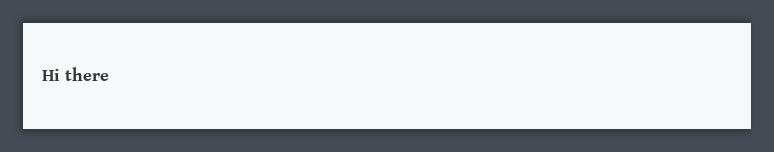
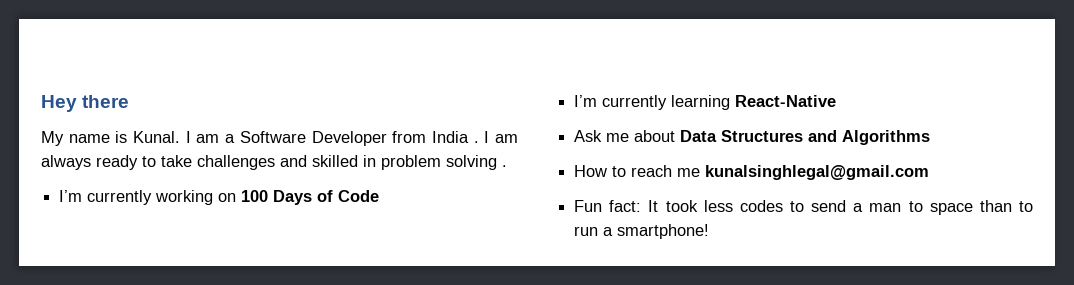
- Hi there
+ Hey there
+ My name is Kunal. I am a Software Developer from India . I am always ready to take challenges and skilled in problem solving .
+ I’m currently working on 100 Days of Code
+ I’m currently learning React-Native
+ Ask me about Data Structures and Algorithms
+ How to reach me kunalsinghlegal@gmail.com
+ Fun fact: It took less codes to send a man to space than to run a smartphone!

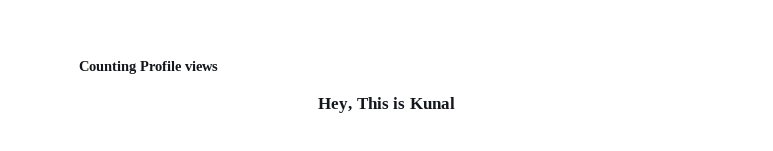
- Hey there
- My name is Kunal. I am a Software Developer from India . I am always ready to take challenges and skilled in problem solving .
- I’m currently working on 100 Days of Code
- I’m currently learning React-Native
- Ask me about Data Structures and Algorithms
- How to reach me kunalsinghlegal@gmail.com
- Fun fact: It took less codes to send a man to space than to run a smartphone!
+ Counting Profile views
+ Hey, This is Kunal

